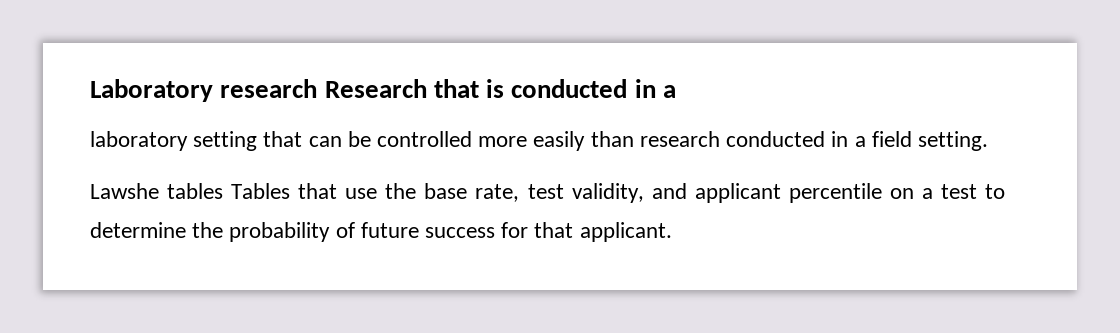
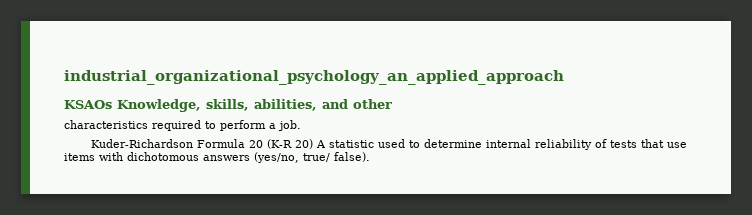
- Laboratory research Research that is conducted in a
- laboratory setting that can be controlled more easily than research conducted in a field setting.
- Lawshe tables Tables that use the base rate, test validity, and applicant percentile on a test to determine the probability of future success for that applicant.
+ industrial_organizational_psychology_an_applied_approach
+ KSAOs Knowledge, skills, abilities, and other
+ characteristics required to perform a job.
+ Kuder-Richardson Formula 20 (K-R 20) A statistic used to determine internal reliability of tests that use items with dichotomous answers (yes/no, true/ false).

